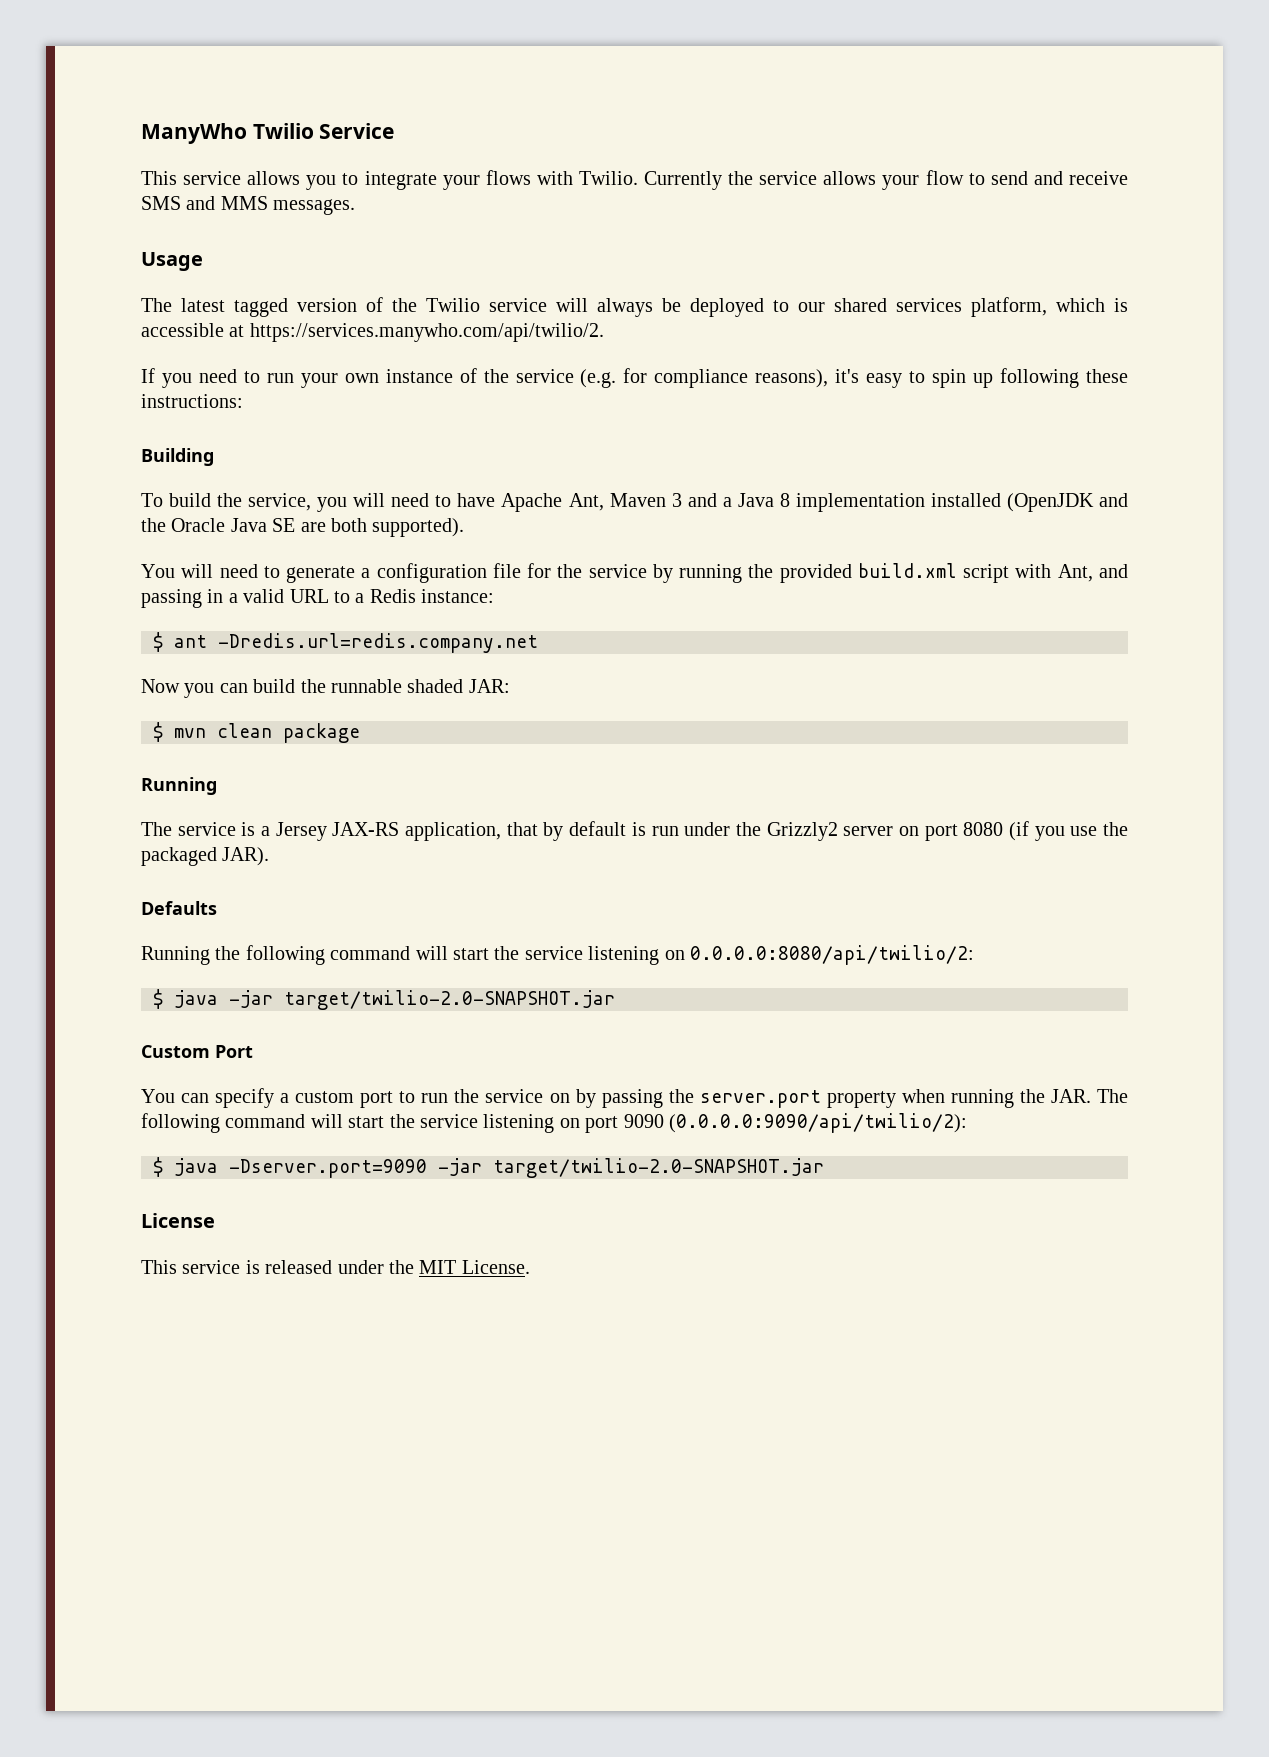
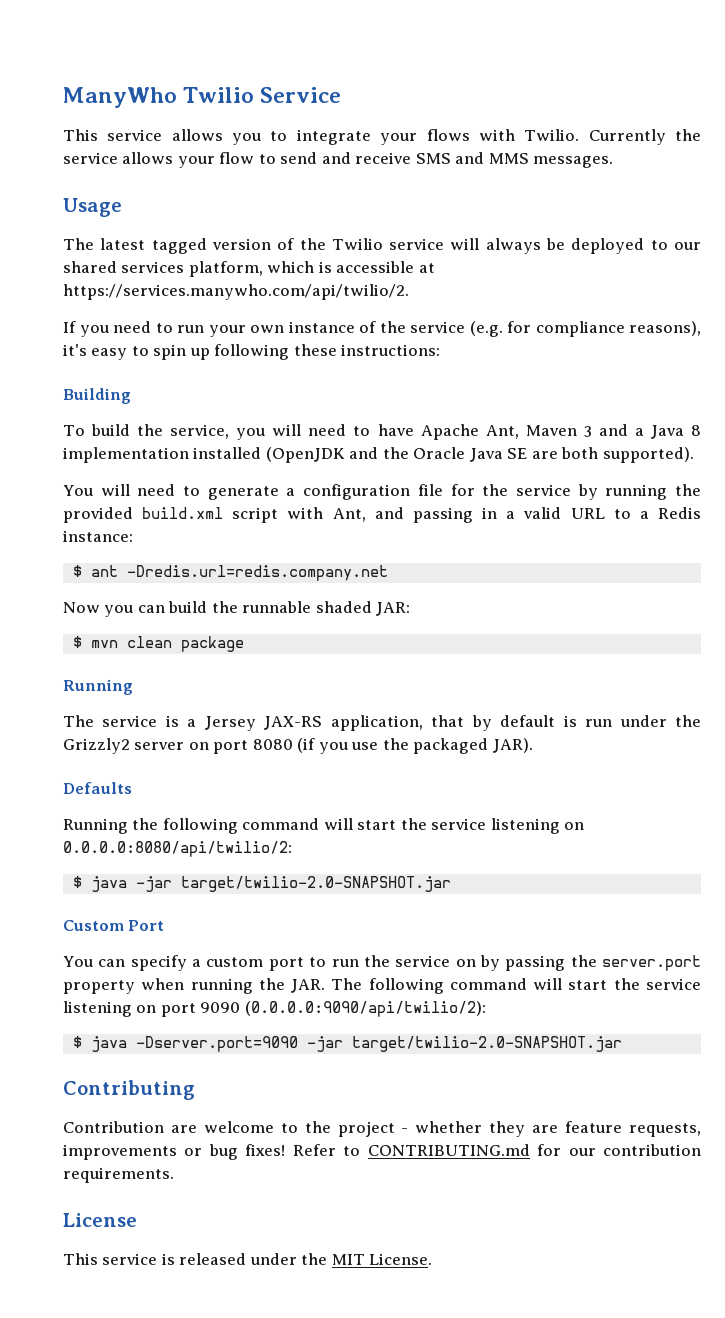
+ Contributing
+ Contribution are welcome to the project - whether they are feature requests, improvements or bug fixes! Refer to CONTRIBUTING.md for our contribution requirements.

